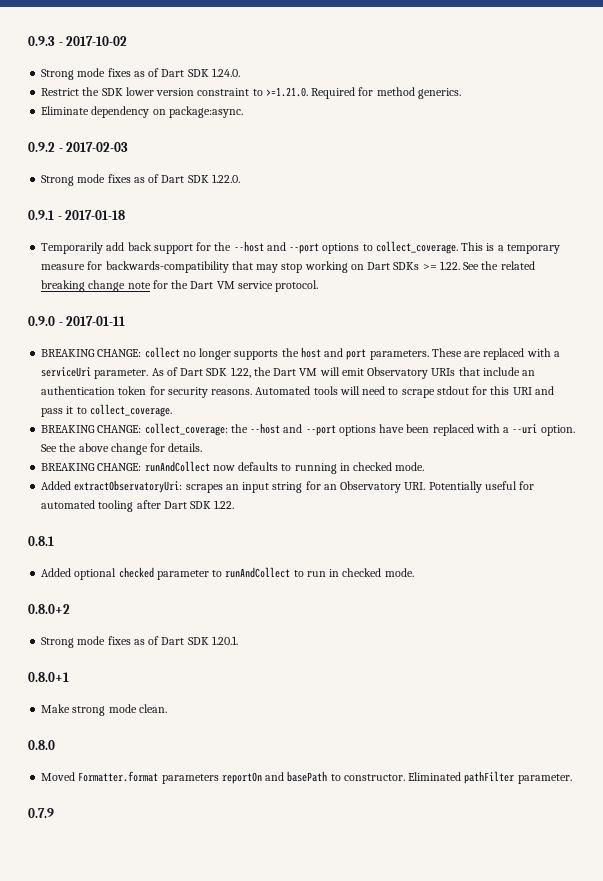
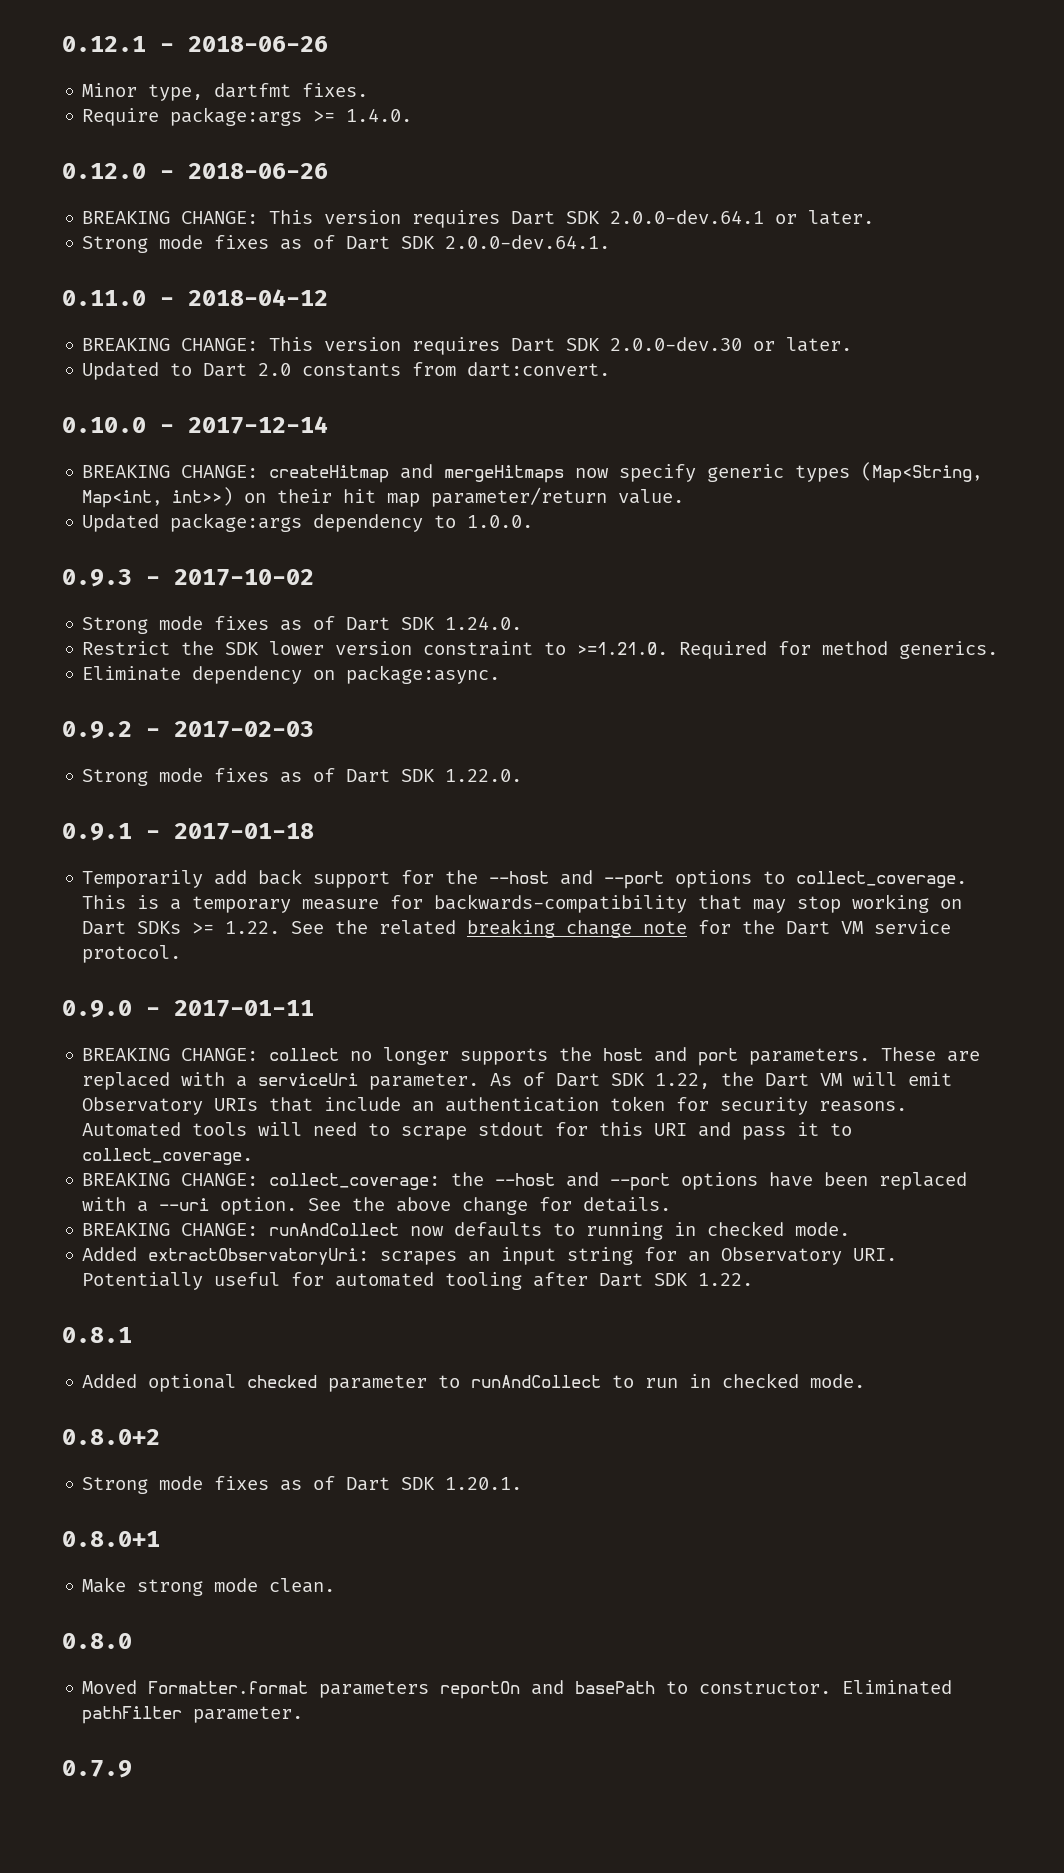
+ 0.12.1 - 2018-06-26
+ Minor type, dartfmt fixes.
+ Require package:args >= 1.4.0.
+ 0.12.0 - 2018-06-26
+ BREAKING CHANGE: This version requires Dart SDK 2.0.0-dev.64.1 or later.
+ Strong mode fixes as of Dart SDK 2.0.0-dev.64.1.
+ 0.11.0 - 2018-04-12
+ BREAKING CHANGE: This version requires Dart SDK 2.0.0-dev.30 or later.
+ Updated to Dart 2.0 constants from dart:convert.
+ 0.10.0 - 2017-12-14
+ BREAKING CHANGE: createHitmap and mergeHitmaps now specify generic types (Map<String, Map<int, int>>) on their hit map parameter/return value.
+ Updated package:args dependency to 1.0.0.

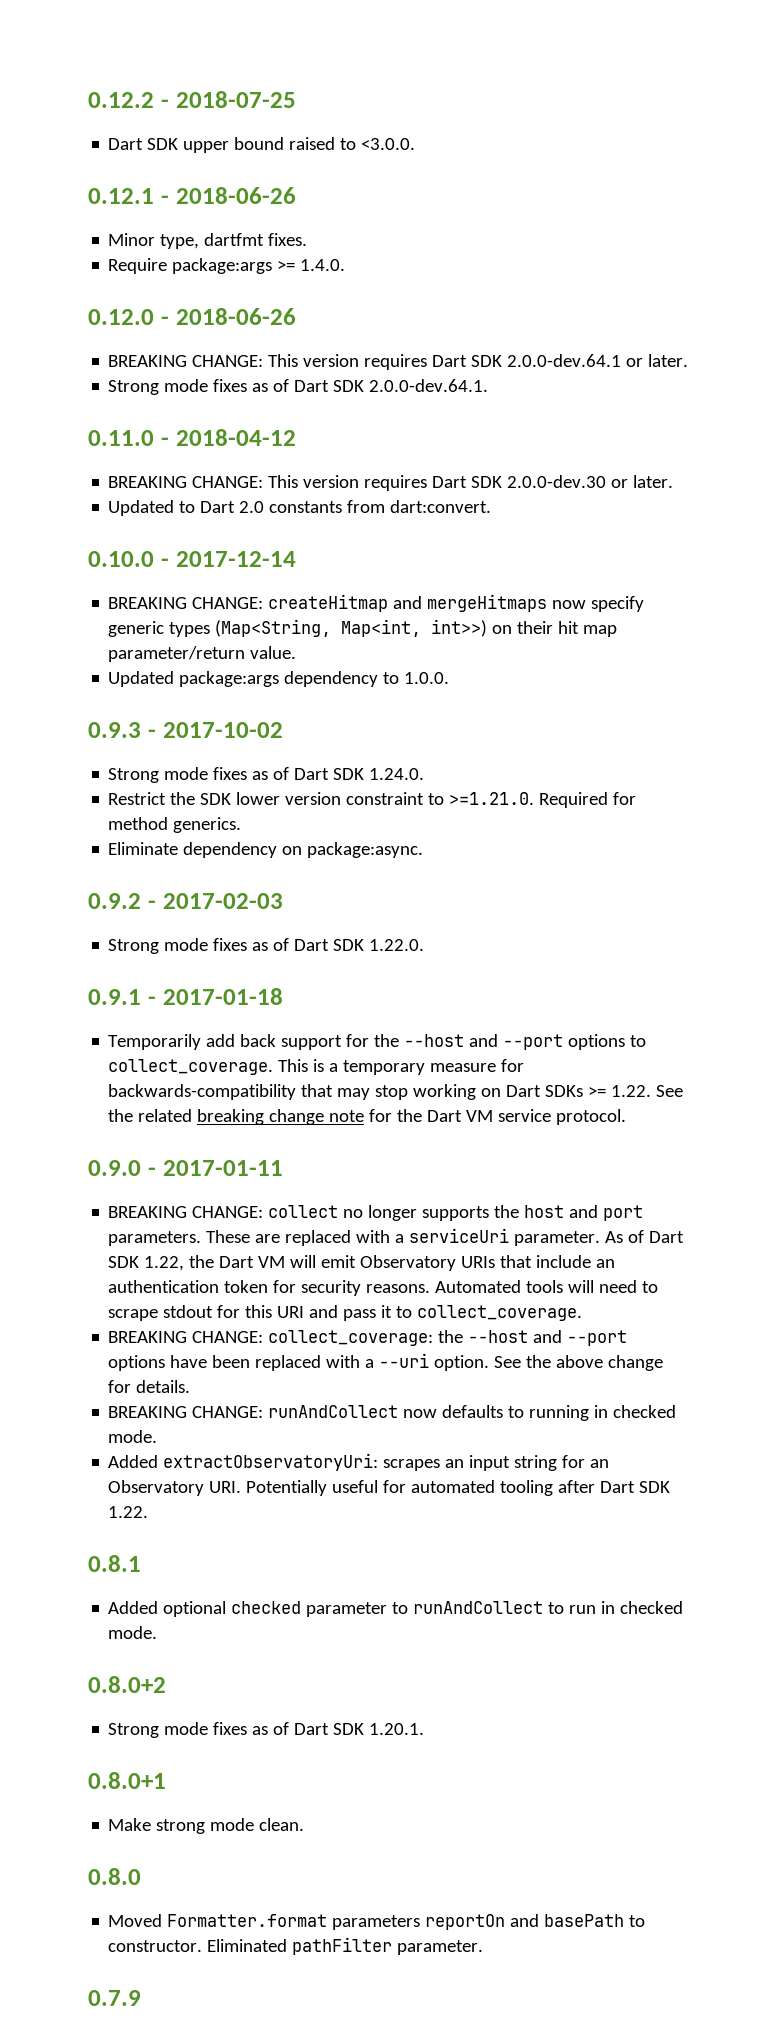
+ 0.12.2 - 2018-07-25
+ Dart SDK upper bound raised to <3.0.0.

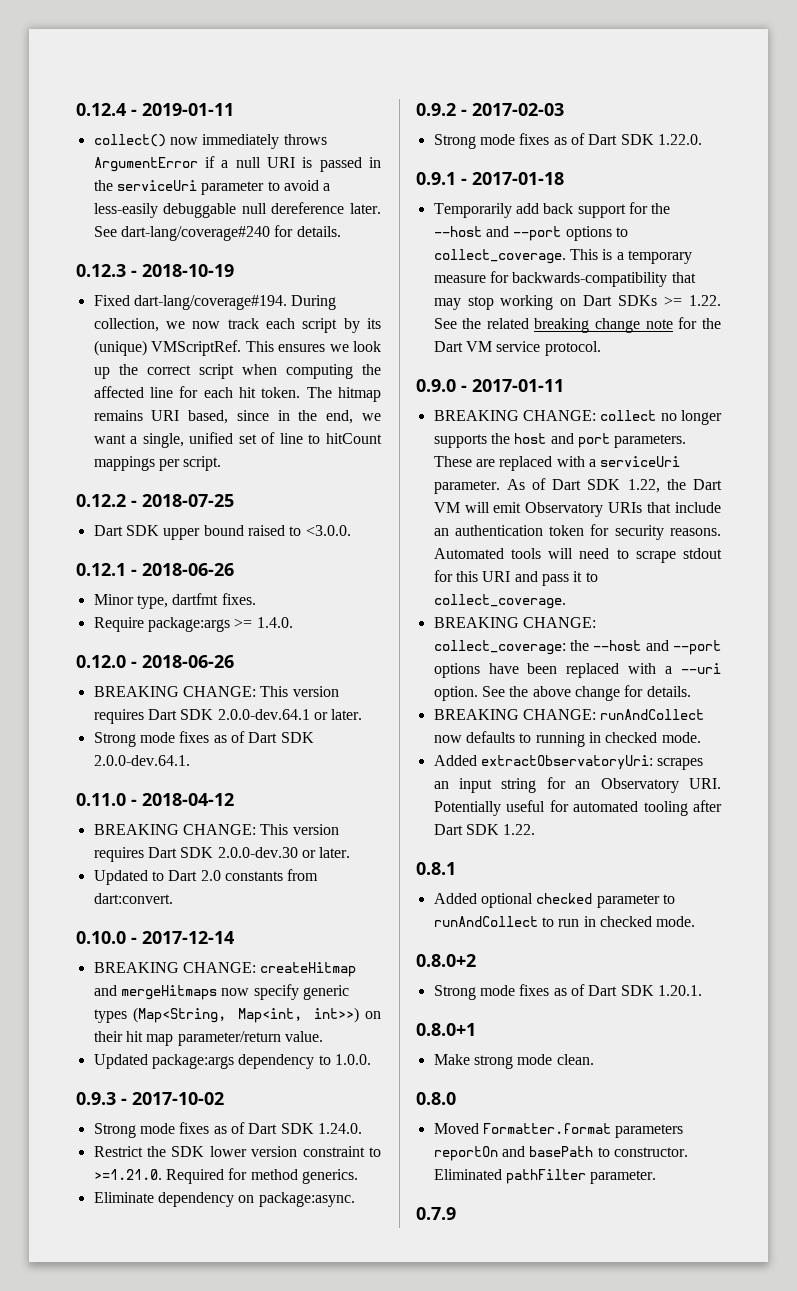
+ 0.12.4 - 2019-01-11
+ collect() now immediately throws ArgumentError if a null URI is passed in the serviceUri parameter to avoid a less-easily debuggable null dereference later. See dart-lang/coverage#240 for details.
+ 0.12.3 - 2018-10-19
+ Fixed dart-lang/coverage#194. During collection, we now track each script by its (unique) VMScriptRef. This ensures we look up the correct script when computing the affected line for each hit token. The hitmap remains URI based, since in the end, we want a single, unified set of line to hitCount mappings per script.

